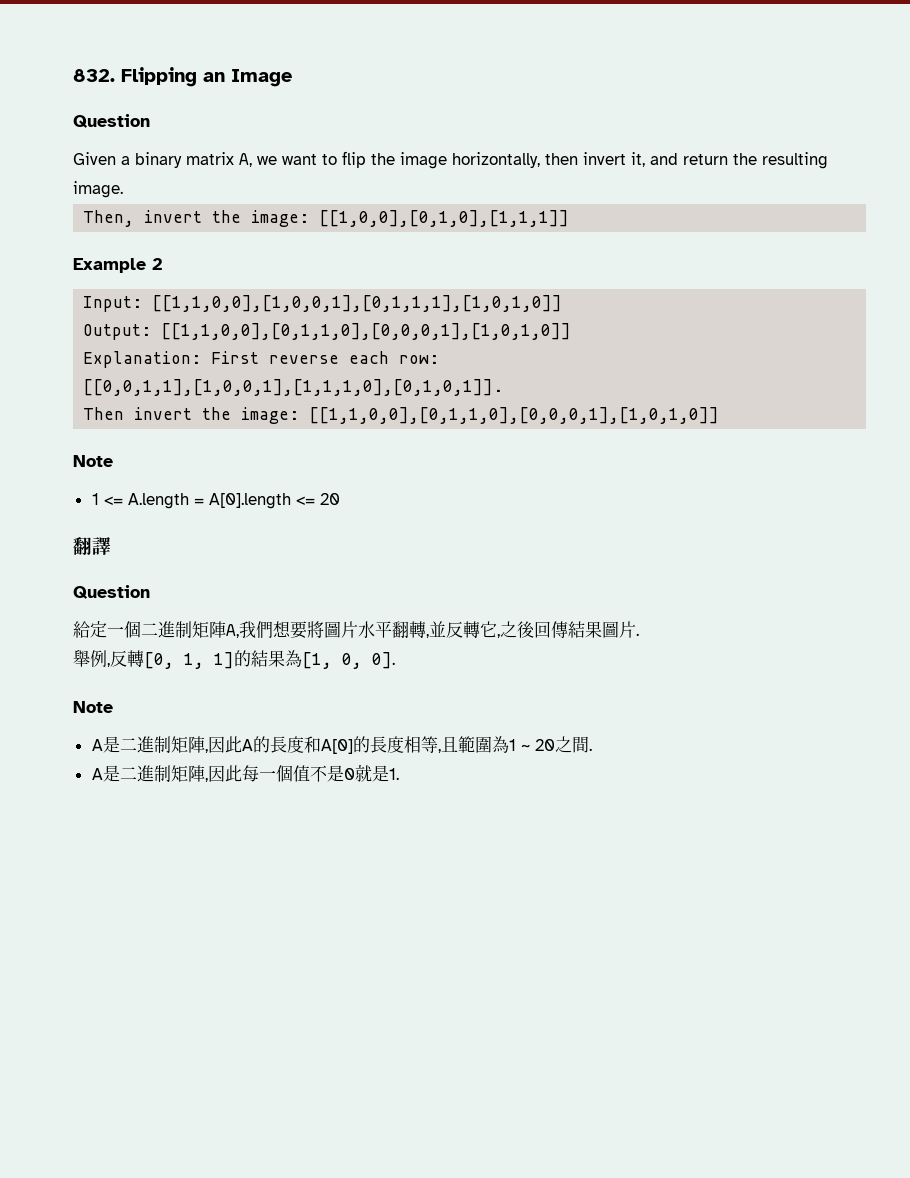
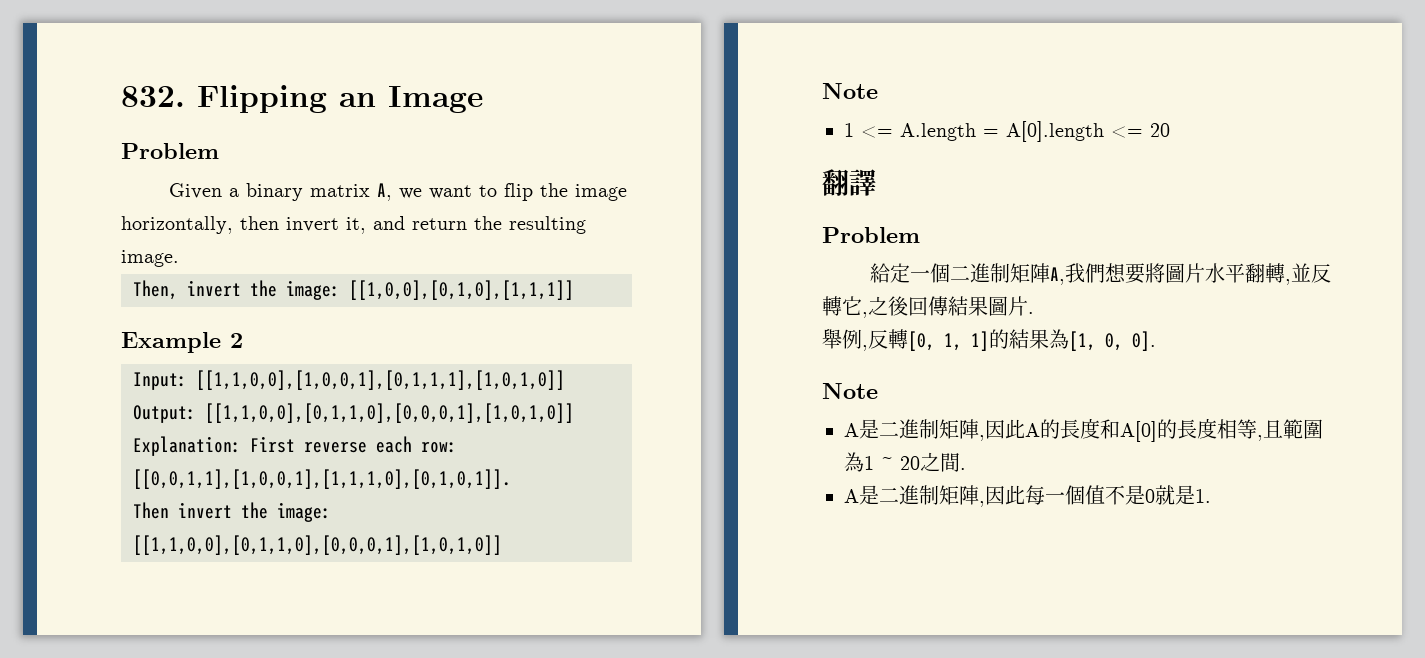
  832. Flipping an Image
- Question
+ Problem
  翻譯
- Question
+ Problem

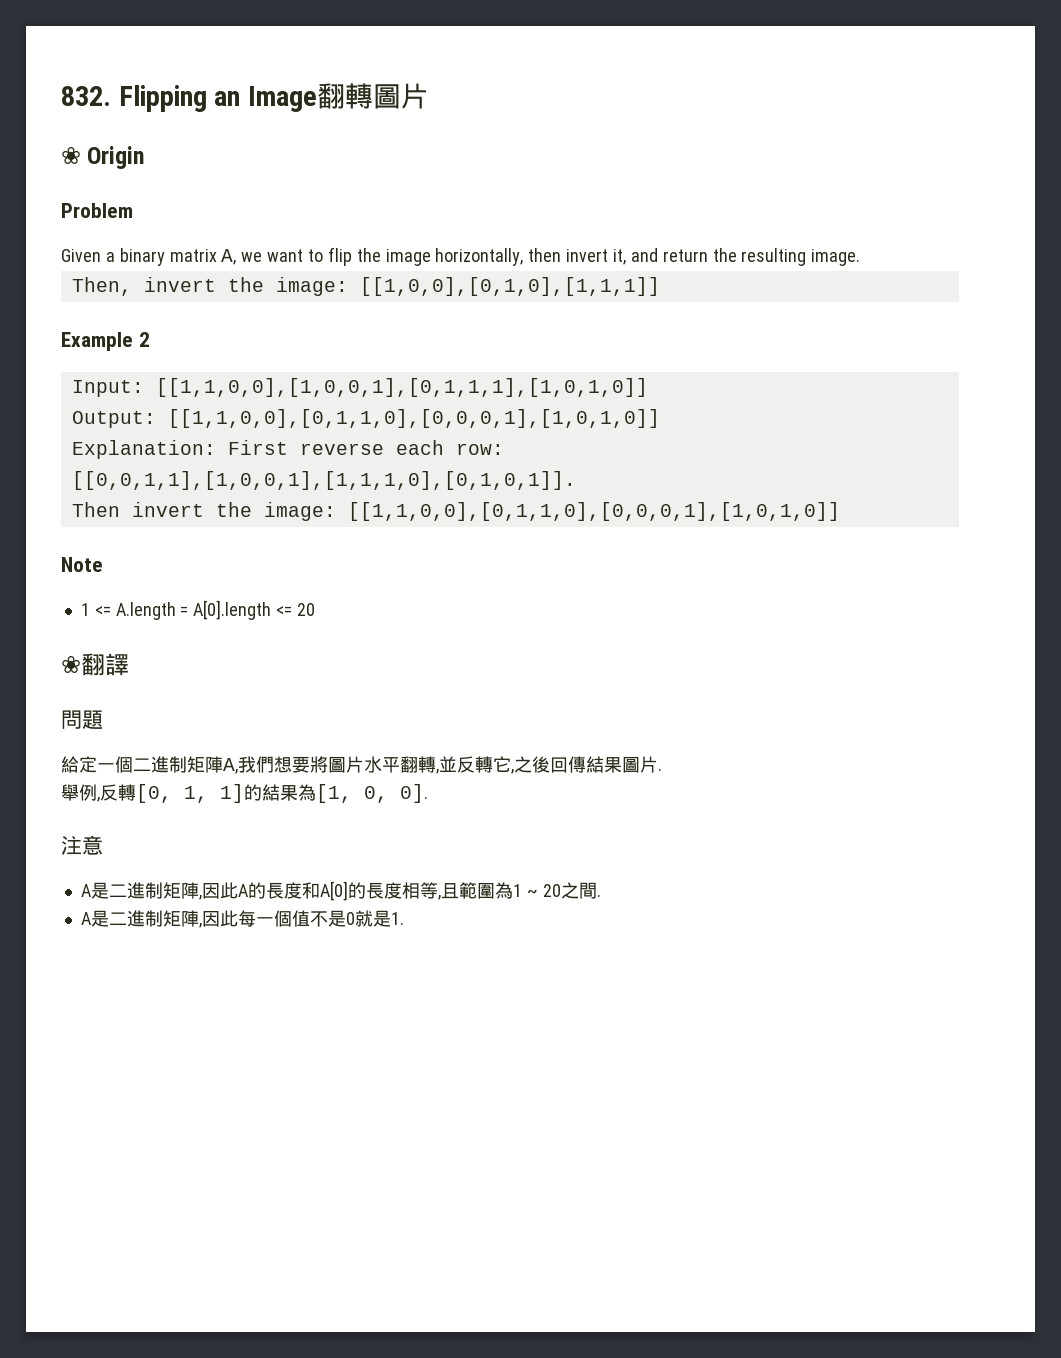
- 832. Flipping an Image
+ 832. Flipping an Image翻轉圖片
+ ❀ Origin
- 翻譯
- Problem
+ ❀翻譯
+ 問題
  舉例,反轉[0, 1, 1]的結果為[1, 0, 0].
- Note
+ 注意

